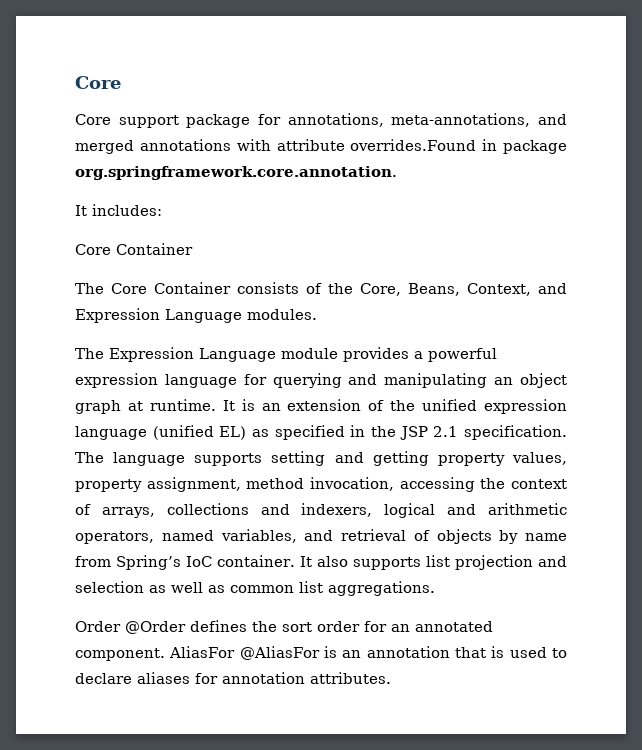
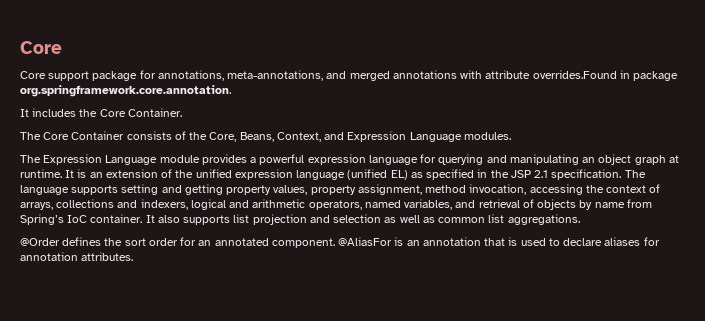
- It includes:
- Core Container
+ It includes the Core Container.
- Order @Order defines the sort order for an annotated component.
+ @Order defines the sort order for an annotated component.
- AliasFor @AliasFor is an annotation that is used to declare aliases for annotation attributes.
+ @AliasFor is an annotation that is used to declare aliases for annotation attributes.

